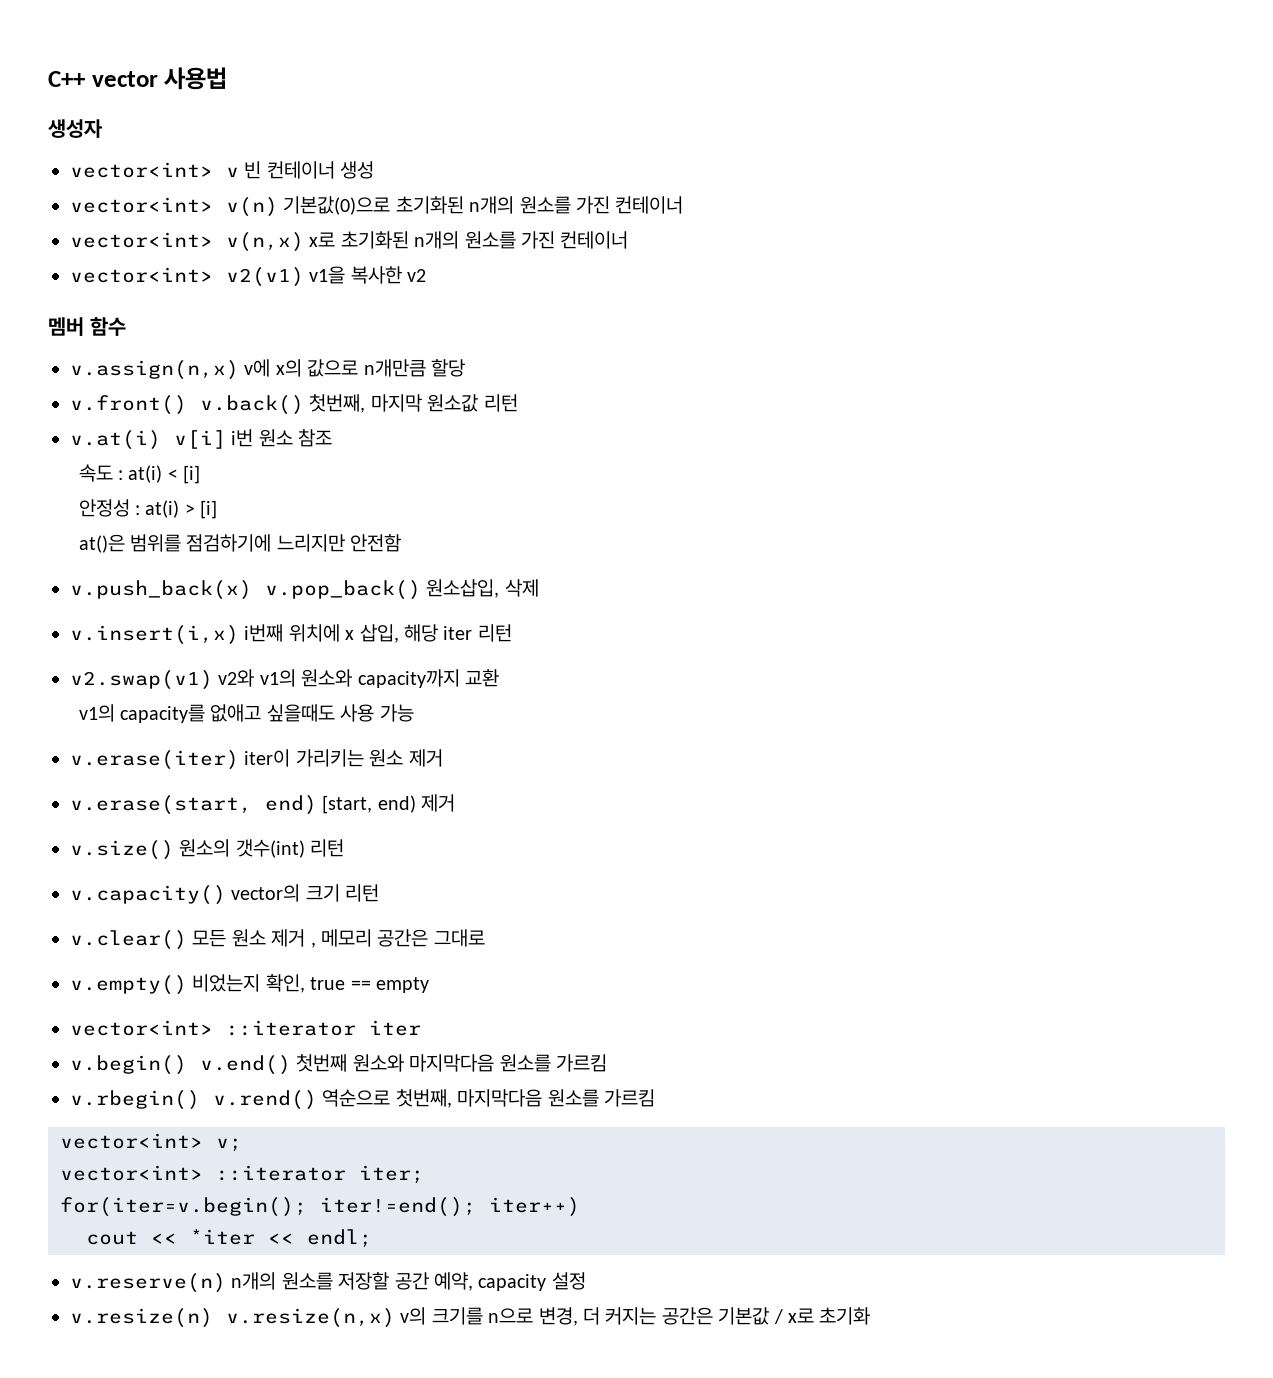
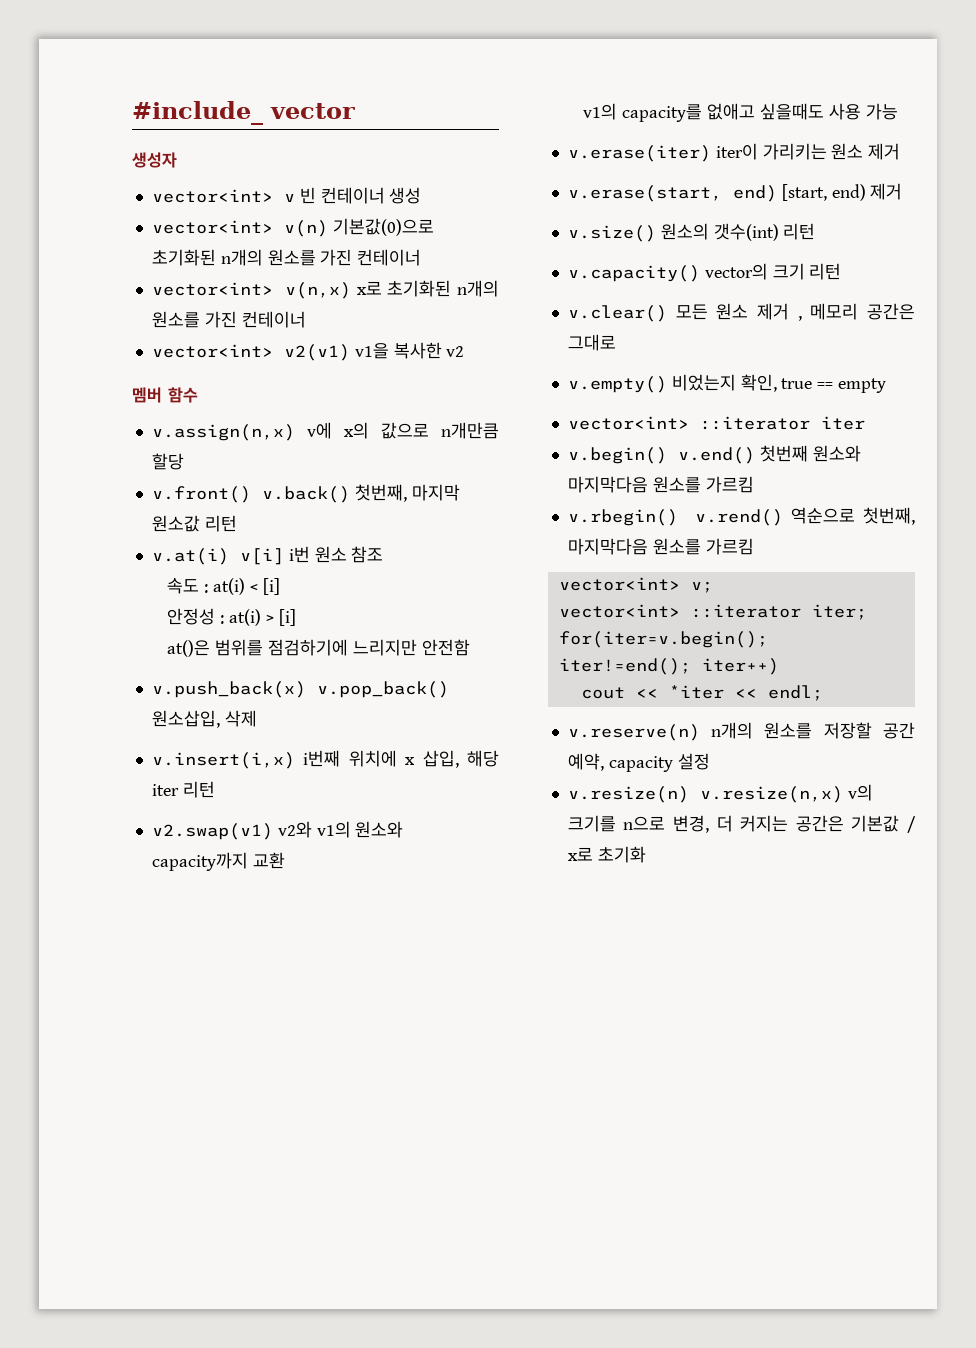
- C++ vector 사용법
+ #include_ vector

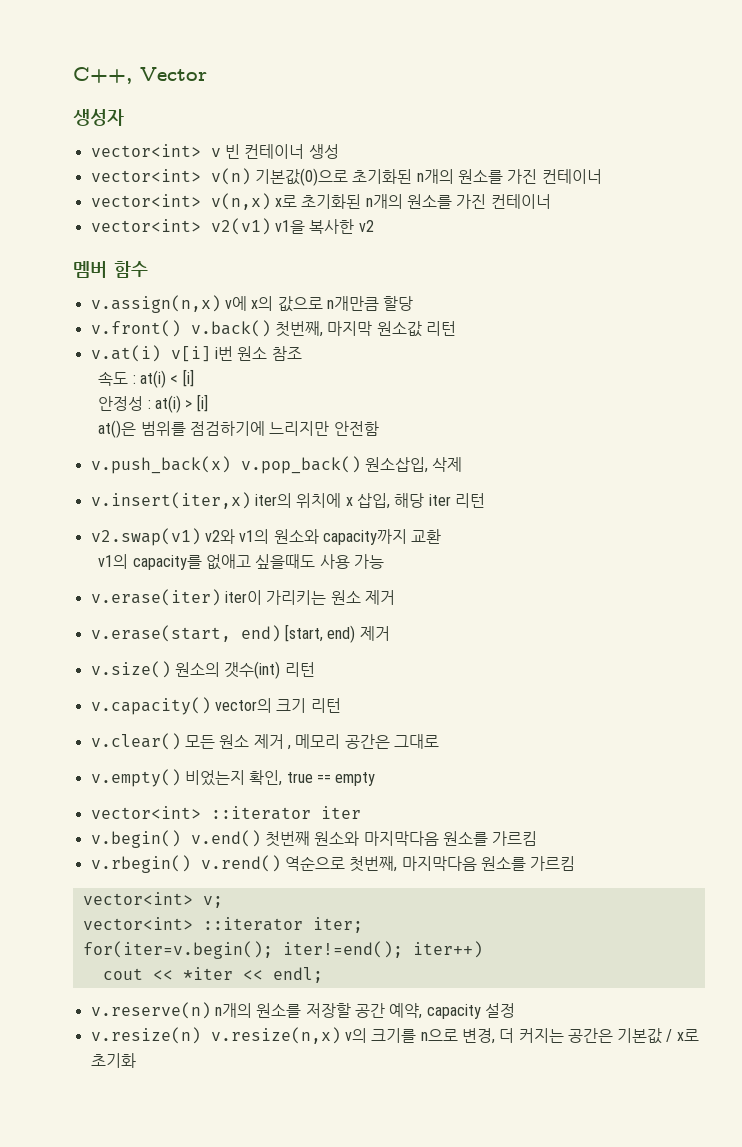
- #include_ vector
+ C++, Vector
- v.insert(i,x) i번째 위치에 x 삽입, 해당 iter 리턴
+ v.insert(iter,x) iter의 위치에 x 삽입, 해당 iter 리턴

